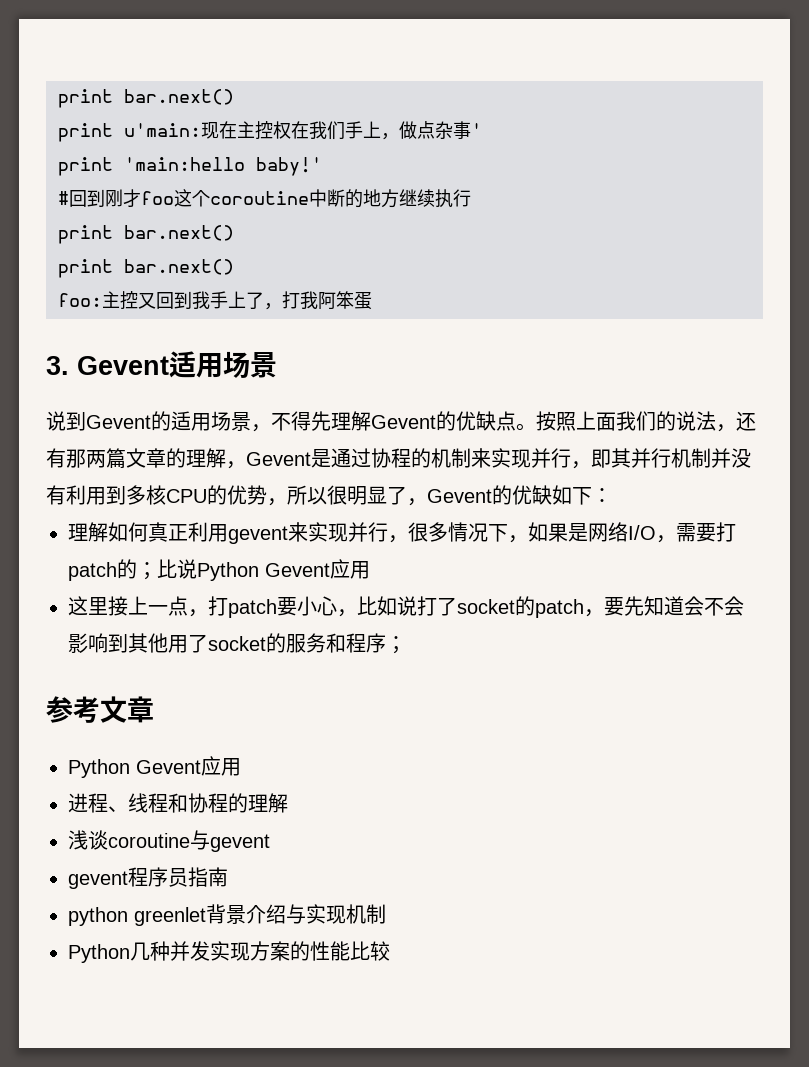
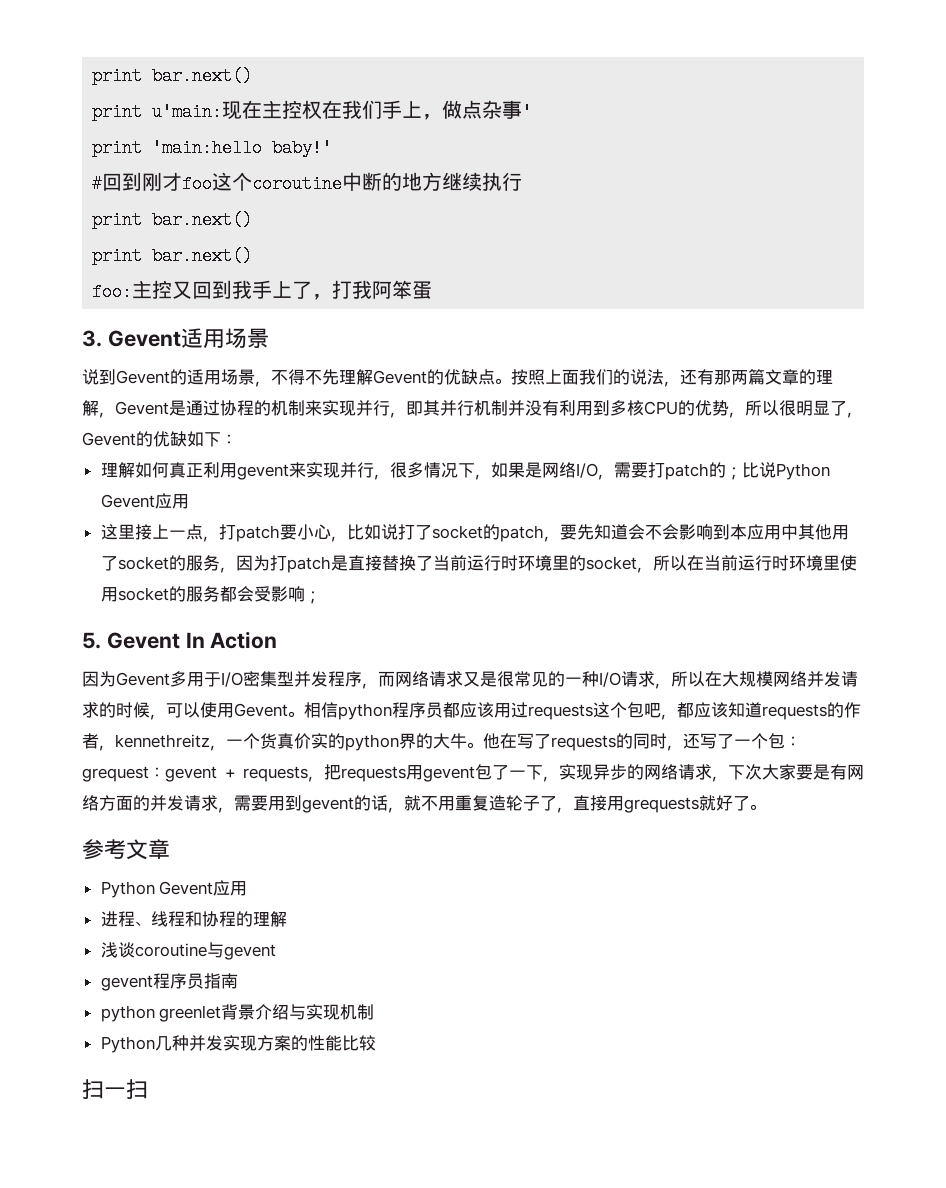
- 说到Gevent的适用场景，不得先理解Gevent的优缺点。
+ 说到Gevent的适用场景，不得不先理解Gevent的优缺点。
- 这里接上一点，打patch要小心，比如说打了socket的patch，要先知道会不会影响到其他用了socket的服务和程序；
+ 这里接上一点，打patch要小心，比如说打了socket的patch，要先知道会不会影响到本应用中其他用了socket的服务，因为打patch是直接替换了当前运行时环境里的socket，所以在当前运行时环境里使用socket的服务都会受影响；
+ 5. Gevent In Action
+ 因为Gevent多用于I/O密集型并发程序，而网络请求又是很常见的一种I/O请求，所以在大规模网络并发请求的时候，可以使用Gevent。相信python程序员都应该用过requests这个包吧，都应该知道requests的作者，kennethreitz，一个货真价实的python界的大牛。他在写了requests的同时，还写了一个包：grequest：gevent + requests，把requests用gevent包了一下，实现异步的网络请求，下次大家要是有网络方面的并发请求，需要用到gevent的话，就不用重复造轮子了，直接用grequests就好了。
+ 扫一扫

